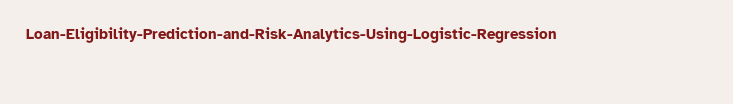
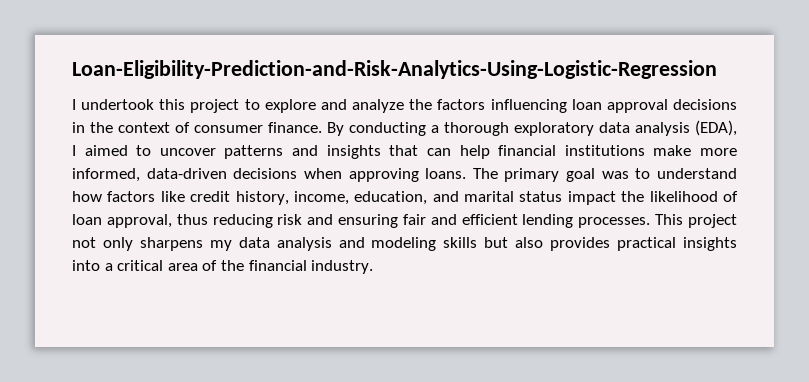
+ I undertook this project to explore and analyze the factors influencing loan approval decisions in the context of consumer finance. By conducting a thorough exploratory data analysis (EDA), I aimed to uncover patterns and insights that can help financial institutions make more informed, data-driven decisions when approving loans. The primary goal was to understand how factors like credit history, income, education, and marital status impact the likelihood of loan approval, thus reducing risk and ensuring fair and efficient lending processes. This project not only sharpens my data analysis and modeling skills but also provides practical insights into a critical area of the financial industry.

